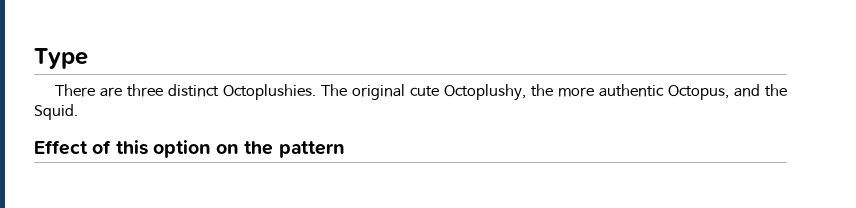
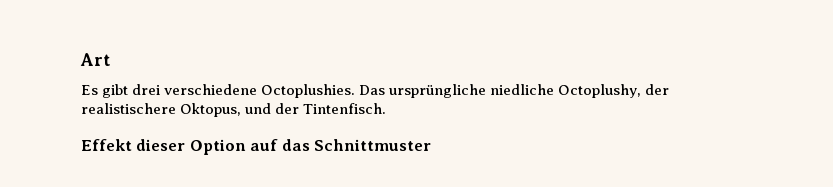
- Type
- There are three distinct Octoplushies. The original cute Octoplushy, the more authentic Octopus, and the Squid.
- Effect of this option on the pattern
+ Art
+ Es gibt drei verschiedene Octoplushies. Das ursprüngliche niedliche Octoplushy, der realistischere Oktopus, und der Tintenfisch.
+ Effekt dieser Option auf das Schnittmuster

